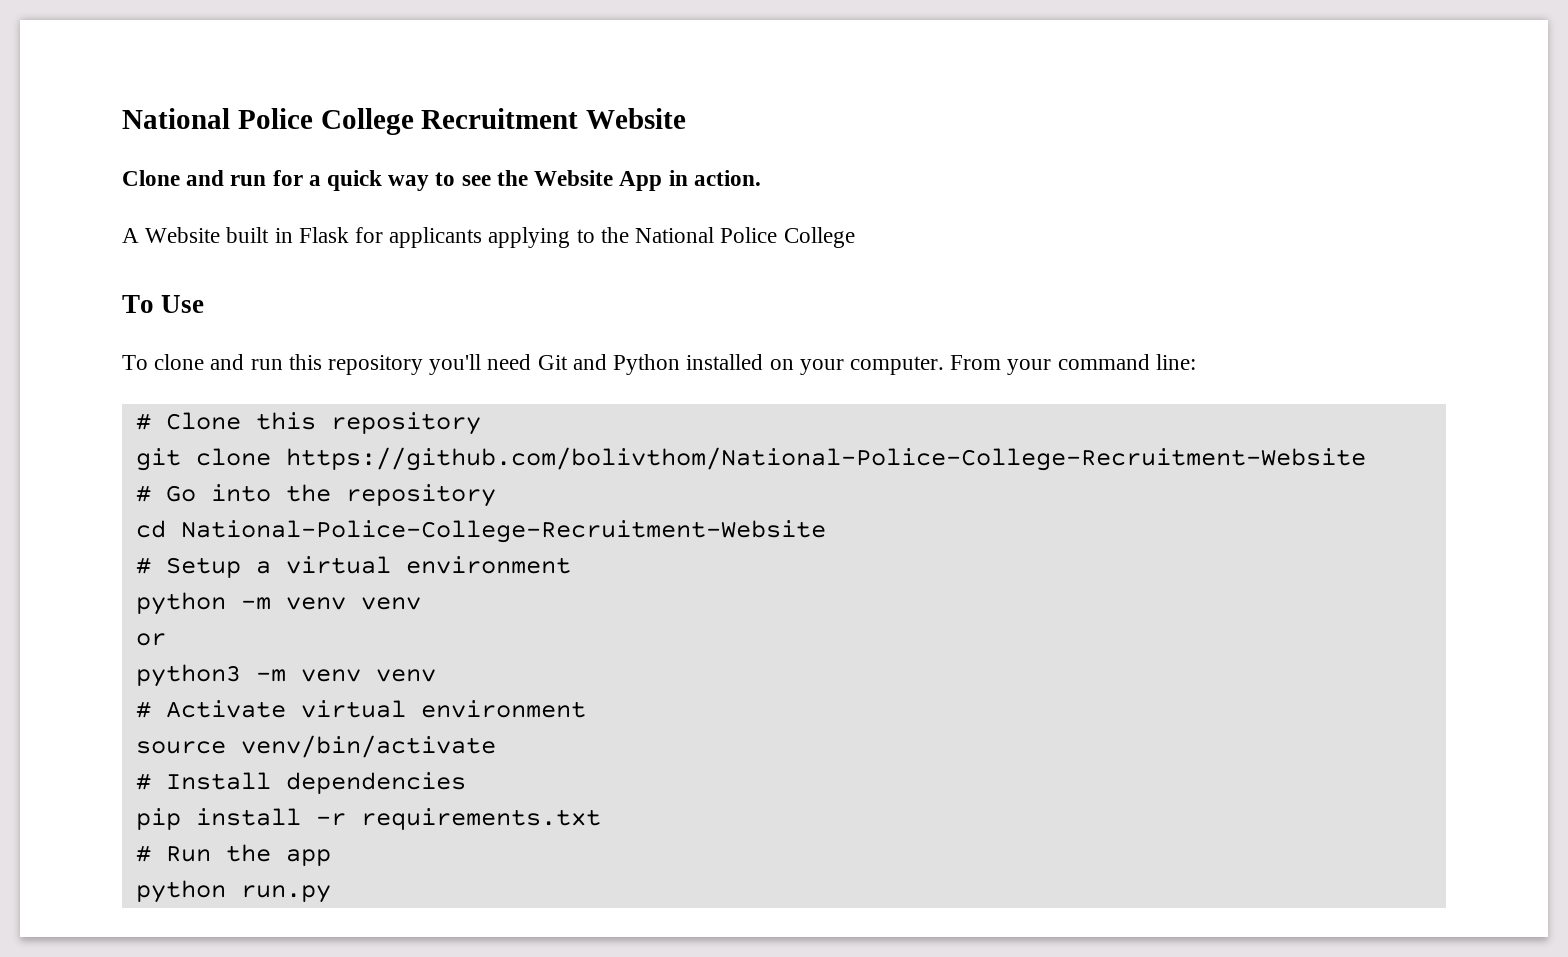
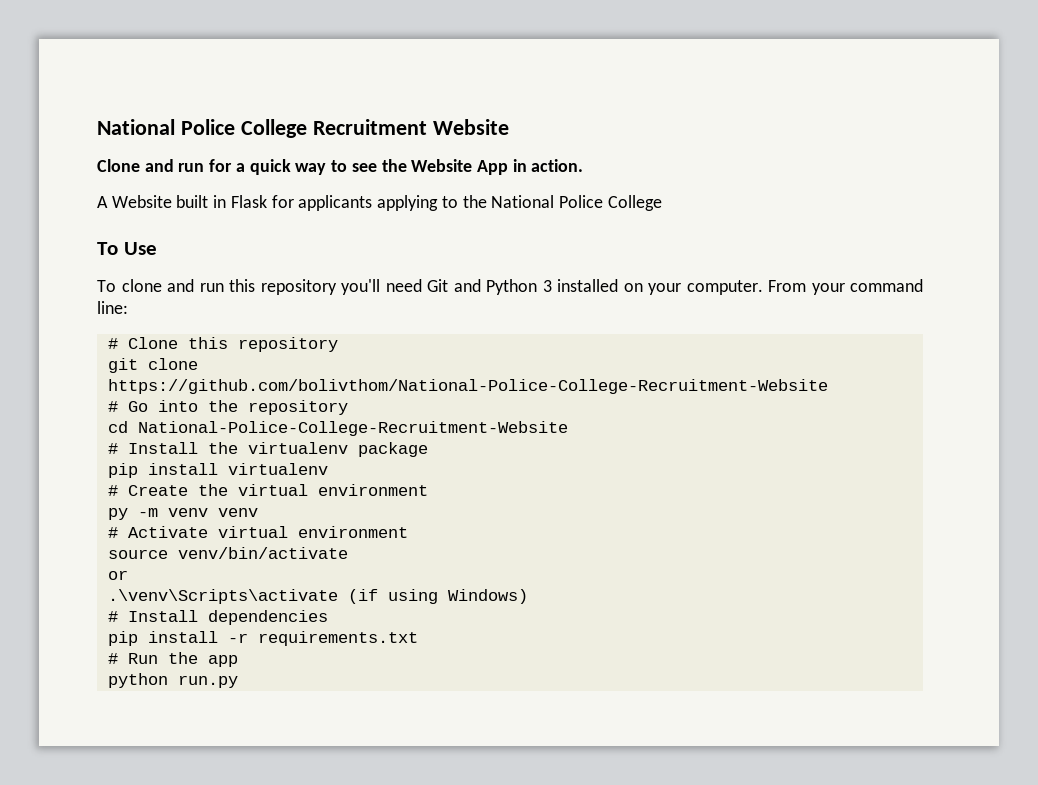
- To clone and run this repository you'll need Git and Python installed on your computer.
+ To clone and run this repository you'll need Git and Python 3 installed on your computer.
- # Setup a virtual environment
- python -m venv venv
- or
- python3 -m venv venv
+ # Install the virtualenv package
+ pip install virtualenv
+ # Create the virtual environment
+ py -m venv venv
+ or
+ .\venv\Scripts\activate (if using Windows)

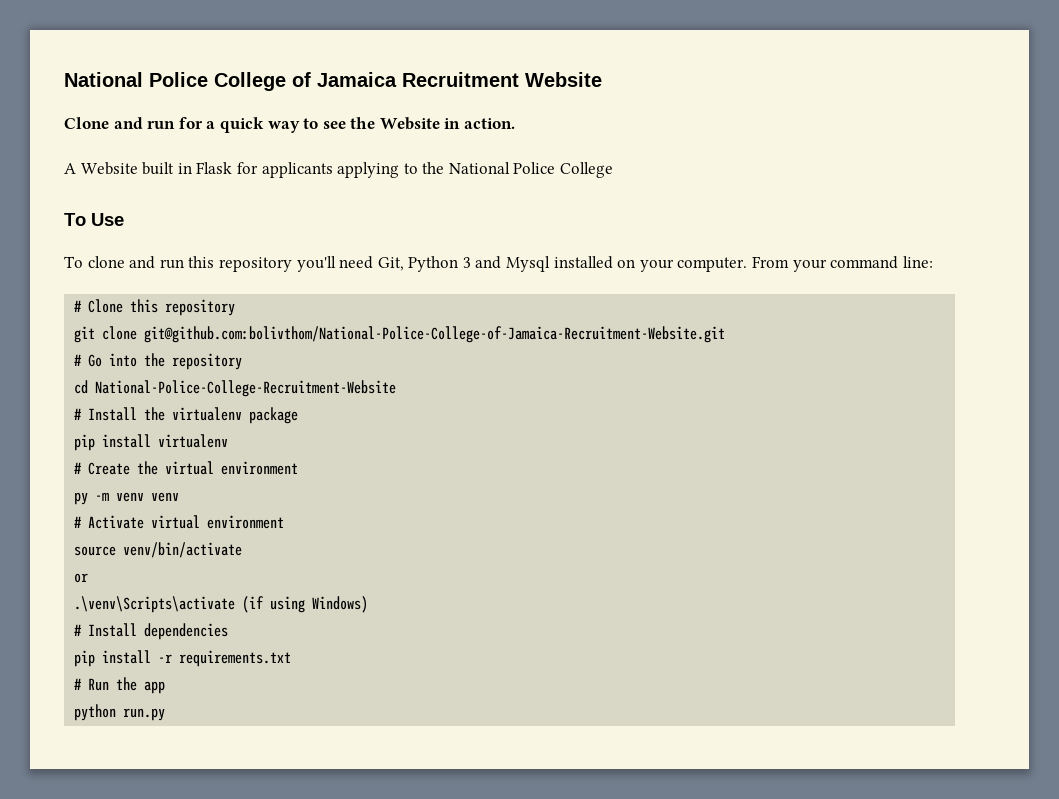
- National Police College Recruitment Website
+ National Police College of Jamaica Recruitment Website
- Clone and run for a quick way to see the Website App in action.
+ Clone and run for a quick way to see the Website in action.
- To clone and run this repository you'll need Git and Python 3 installed on your computer.
+ To clone and run this repository you'll need Git, Python 3 and Mysql installed on your computer.
- git clone https://github.com/bolivthom/National-Police-College-Recruitment-Website
+ git clone git@github.com:bolivthom/National-Police-College-of-Jamaica-Recruitment-Website.git

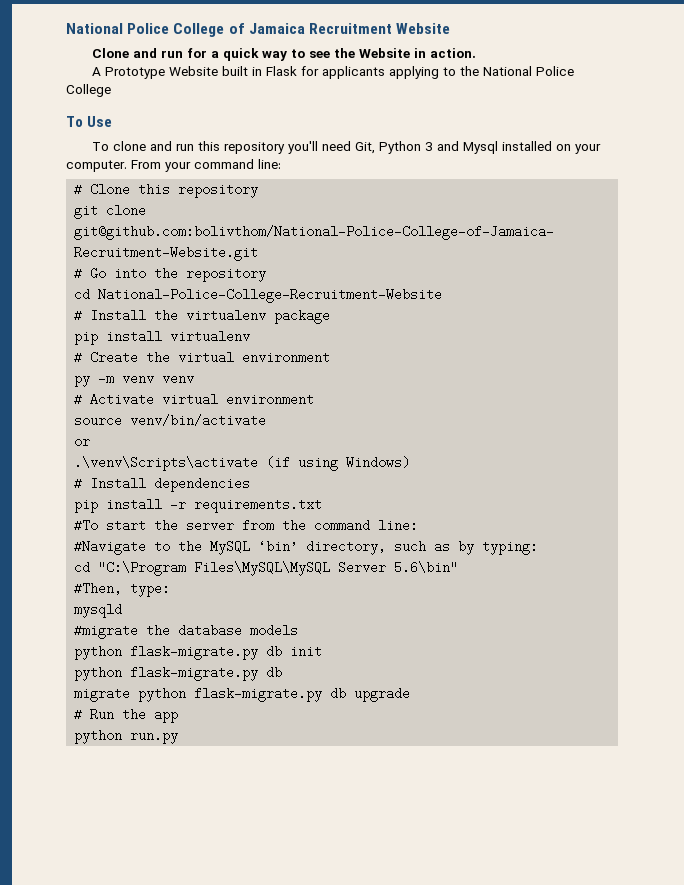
- A Website built in Flask for applicants applying to the National Police College
+ A Prototype Website built in Flask for applicants applying to the National Police College
+ #To start the server from the command line:
+ #Navigate to the MySQL ‘bin’ directory, such as by typing:
+ cd "C:\Program Files\MySQL\MySQL Server 5.6\bin"
+ #Then, type:
+ mysqld
+ #migrate the database models
+ python flask-migrate.py db init
+ python flask-migrate.py db
+ migrate python flask-migrate.py db upgrade

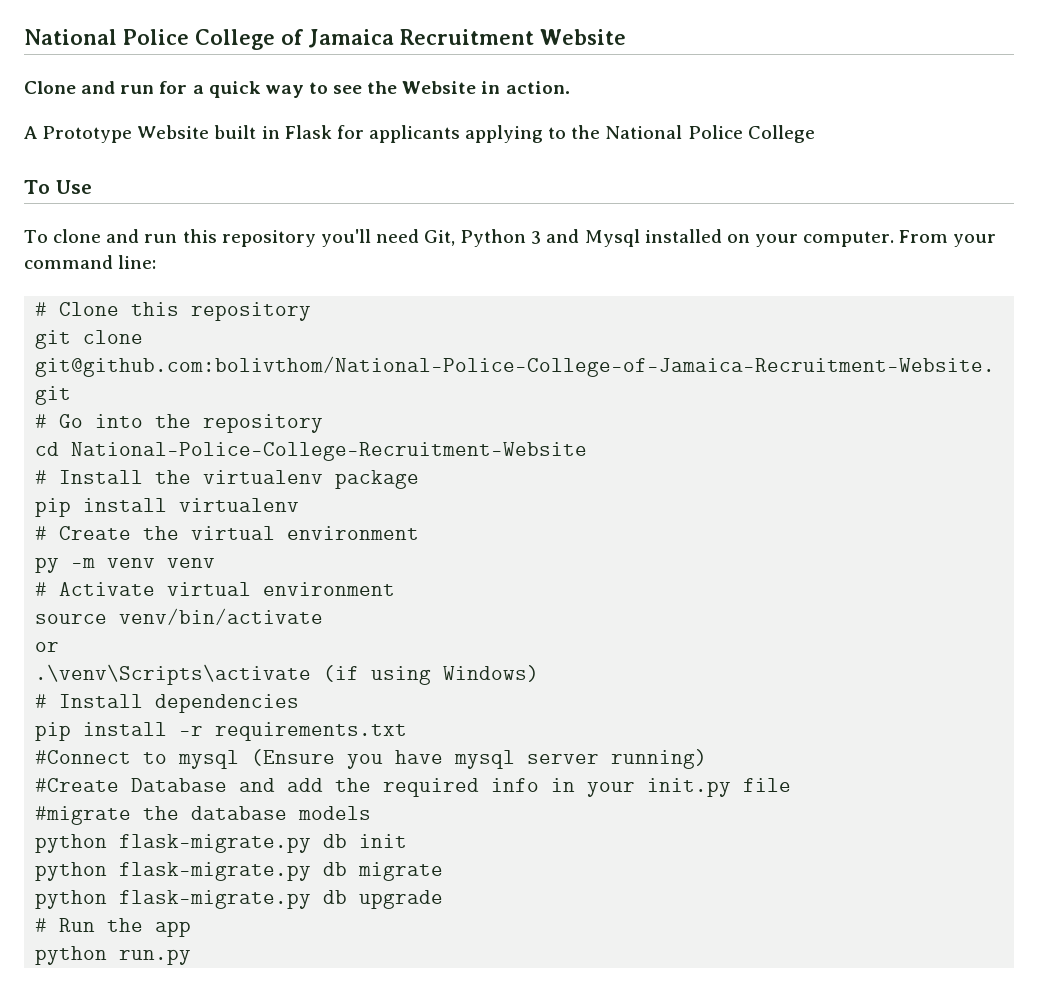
- #To start the server from the command line:
- #Navigate to the MySQL ‘bin’ directory, such as by typing:
- cd "C:\Program Files\MySQL\MySQL Server 5.6\bin"
- #Then, type:
- mysqld
+ #Connect to mysql (Ensure you have mysql server running)
+ #Create Database and add the required info in your init.py file
  python flask-migrate.py db init
- python flask-migrate.py db
- migrate python flask-migrate.py db upgrade
+ python flask-migrate.py db migrate
+ python flask-migrate.py db upgrade

